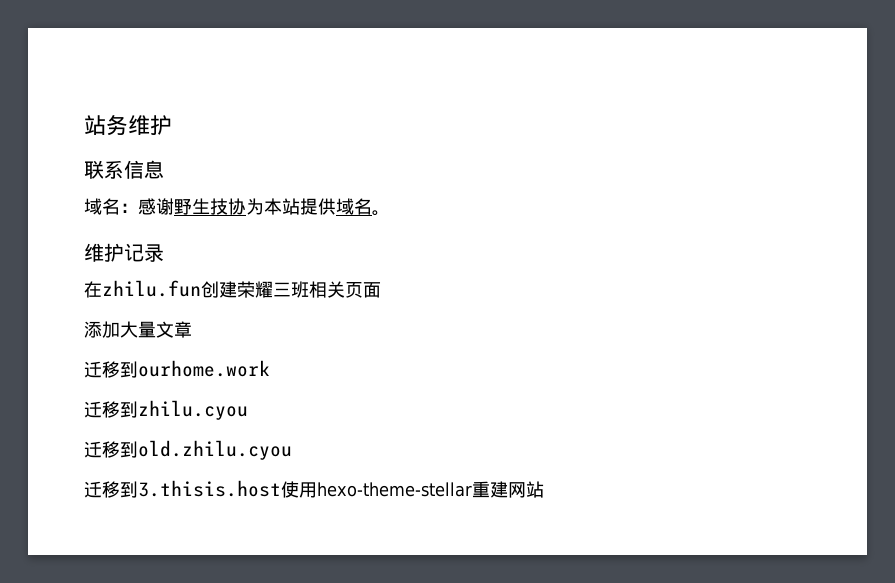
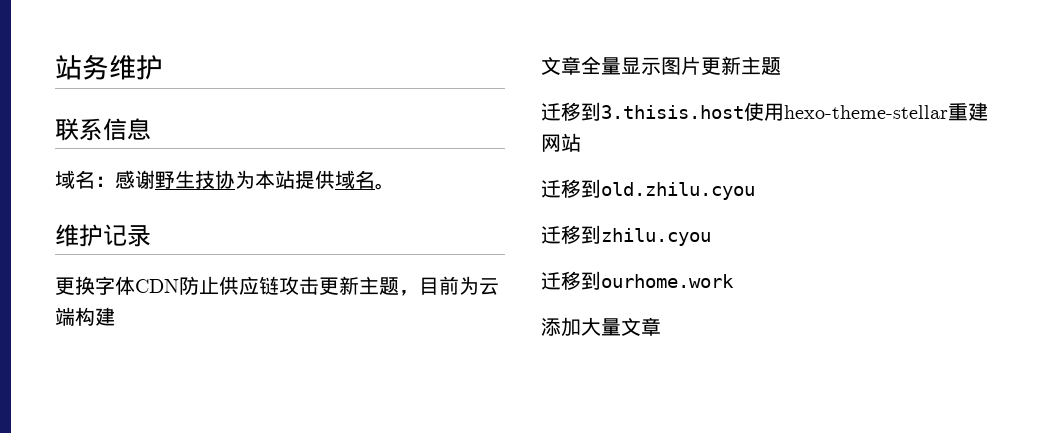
- 在zhilu.fun创建荣耀三班相关页面
- 添加大量文章
- 迁移到ourhome.work
- 迁移到zhilu.cyou
- 迁移到old.zhilu.cyou
+ 更换字体CDN防止供应链攻击更新主题，目前为云端构建
+ 文章全量显示图片更新主题
+ 迁移到old.zhilu.cyou
+ 迁移到zhilu.cyou
+ 迁移到ourhome.work
+ 添加大量文章

